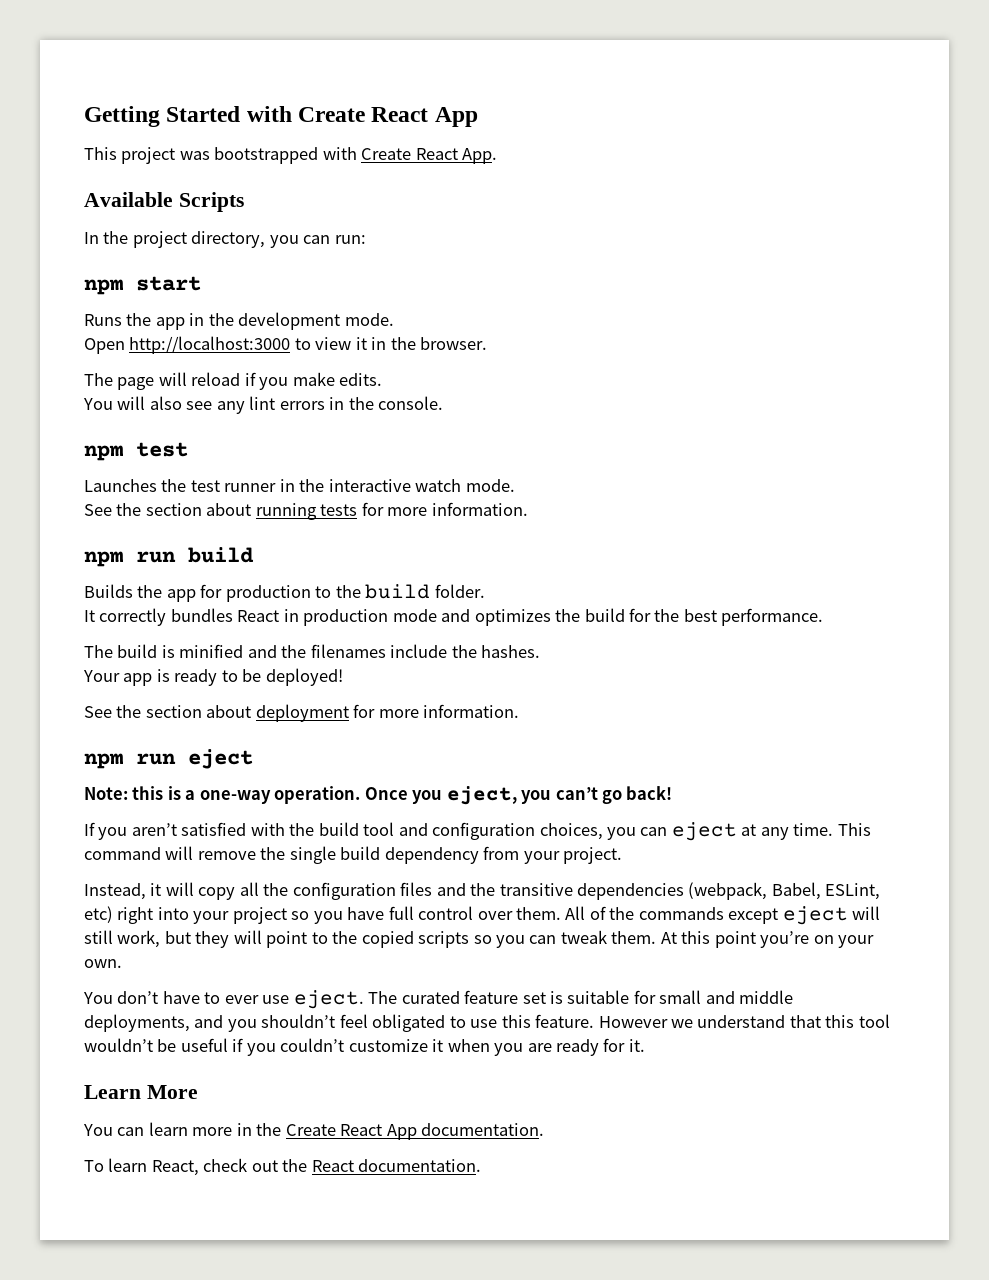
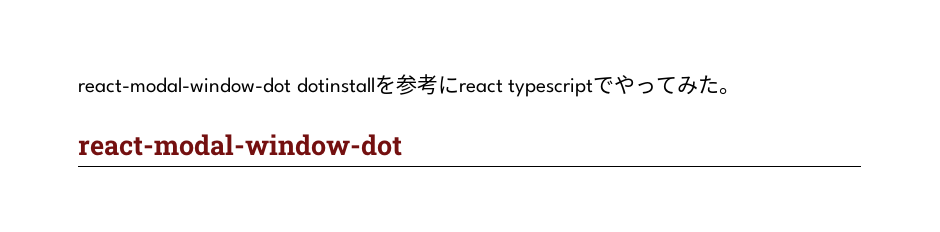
- Getting Started with Create React App
- This project was bootstrapped with Create React App.
- Available Scripts
- In the project directory, you can run:
- npm start
- Runs the app in the development mode.
- Open http://localhost:3000 to view it in the browser.
- The page will reload if you make edits.
- You will also see any lint errors in the console.
- npm test
- Launches the test runner in the interactive watch mode.
- See the section about running tests for more information.
- npm run build
- Builds the app for production to the build folder.
- It correctly bundles React in production mode and optimizes the build for the best performance.
- The build is minified and the filenames include the hashes.
- Your app is ready to be deployed!
- See the section about deployment for more information.
- npm run eject
- Note: this is a one-way operation. Once you eject, you can’t go back!
- If you aren’t satisfied with the build tool and configuration choices, you can eject at any time. This command will remove the single build dependency from your project.
- Instead, it will copy all the configuration files and the transitive dependencies (webpack, Babel, ESLint, etc) right into your project so you have full control over them. All of the commands except eject will still work, but they will point to the copied scripts so you can tweak them. At this point you’re on your own.
- You don’t have to ever use eject. The curated feature set is suitable for small and middle deployments, and you shouldn’t feel obligated to use this feature. However we understand that this tool wouldn’t be useful if you couldn’t customize it when you are ready for it.
- Learn More
- You can learn more in the Create React App documentation.
- To learn React, check out the React documentation.
+ react-modal-window-dot dotinstallを参考にreact typescriptでやってみた。
+ react-modal-window-dot

